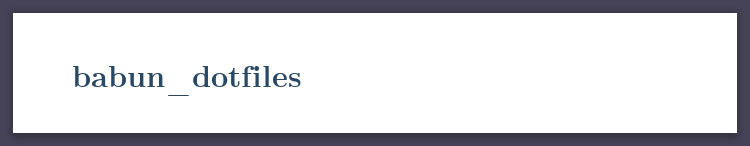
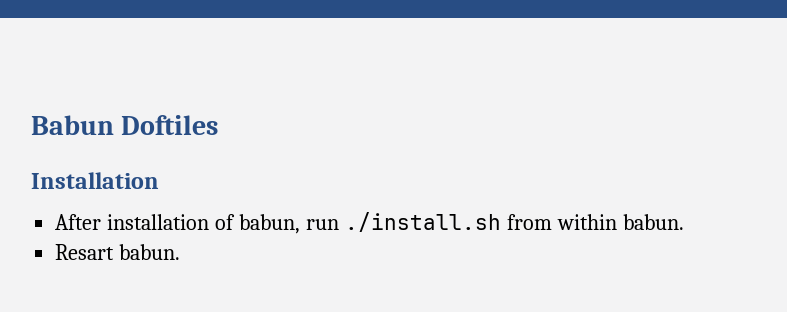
- babun_dotfiles
+ Babun Doftiles
+ Installation
+ After installation of babun, run ./install.sh from within babun.
+ Resart babun.

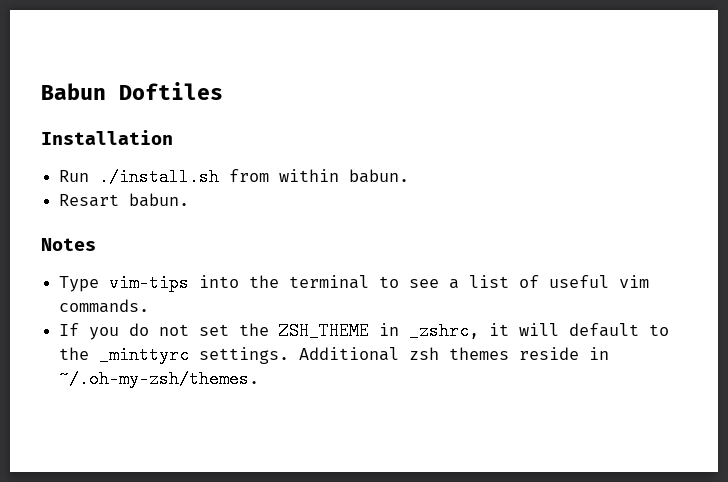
- After installation of babun, run ./install.sh from within babun.
+ Run ./install.sh from within babun.
+ Notes
+ Type vim-tips into the terminal to see a list of useful vim commands.
+ If you do not set the ZSH_THEME in _zshrc, it will default to the _minttyrc settings. Additional zsh themes reside in ~/.oh-my-zsh/themes.

